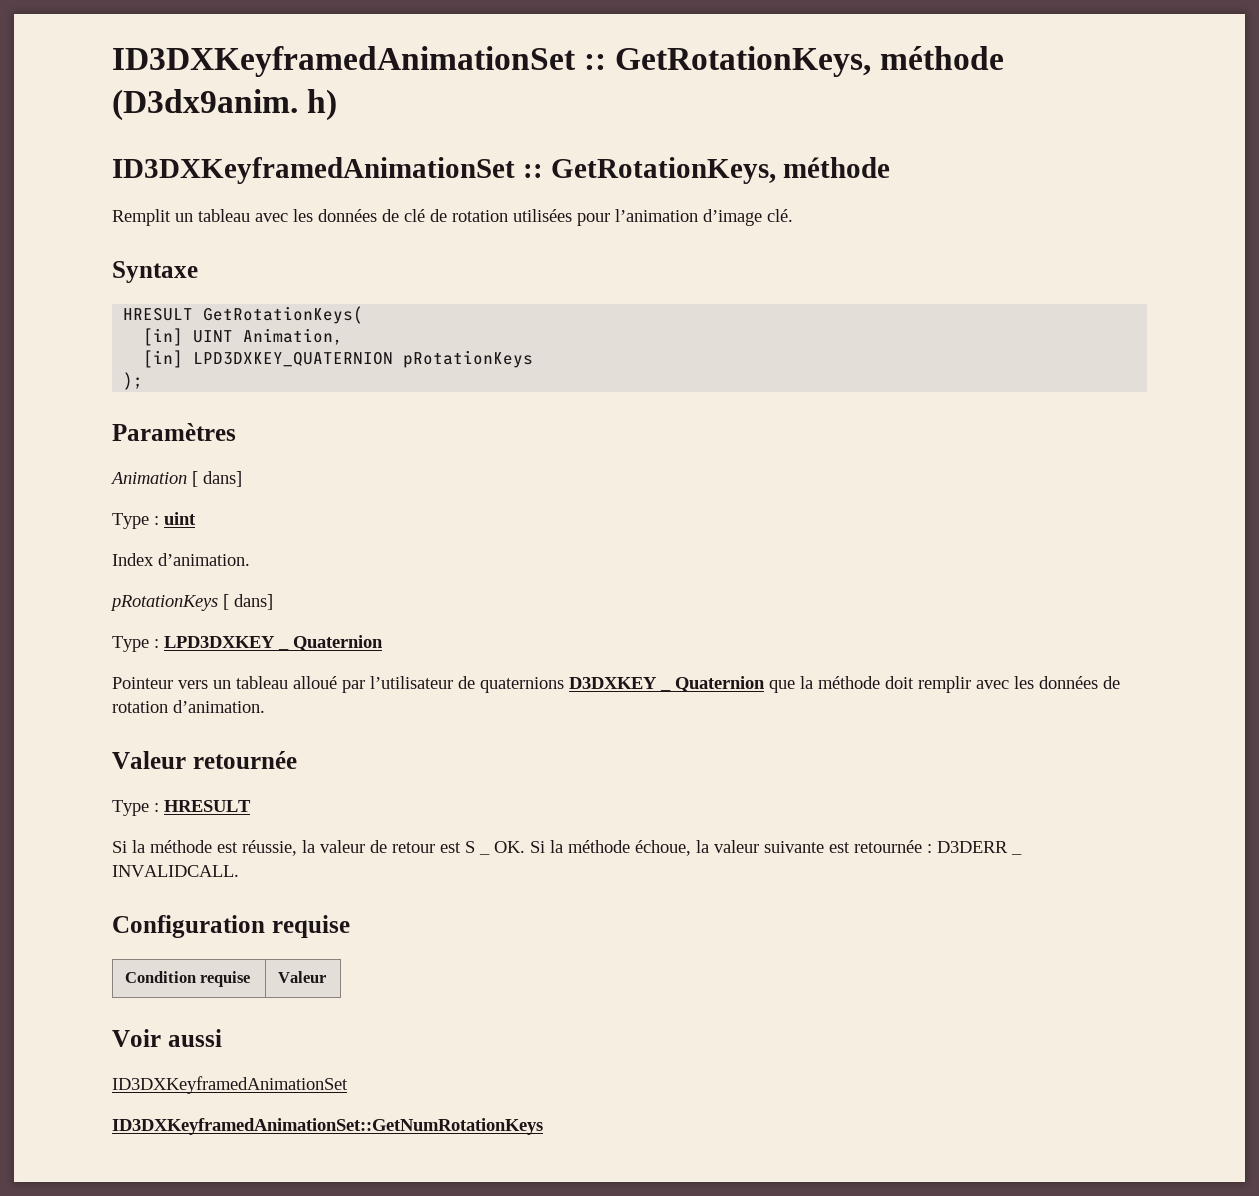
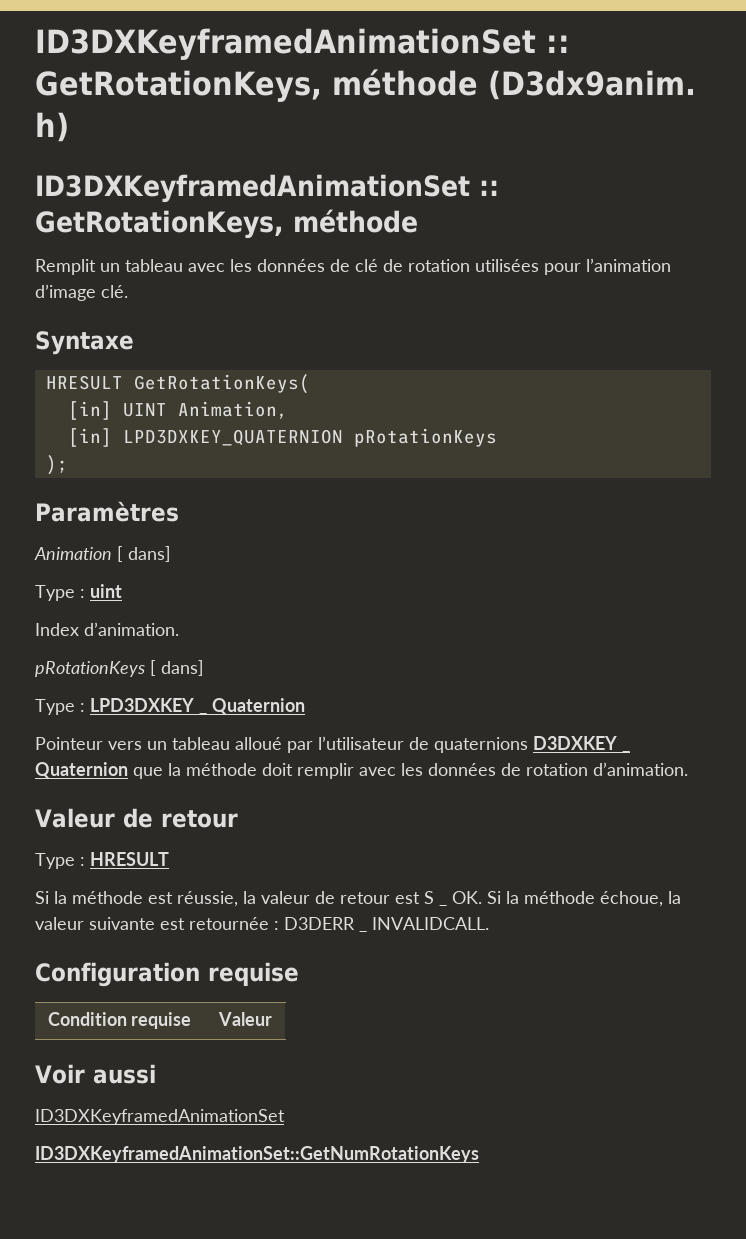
- Valeur retournée
+ Valeur de retour

